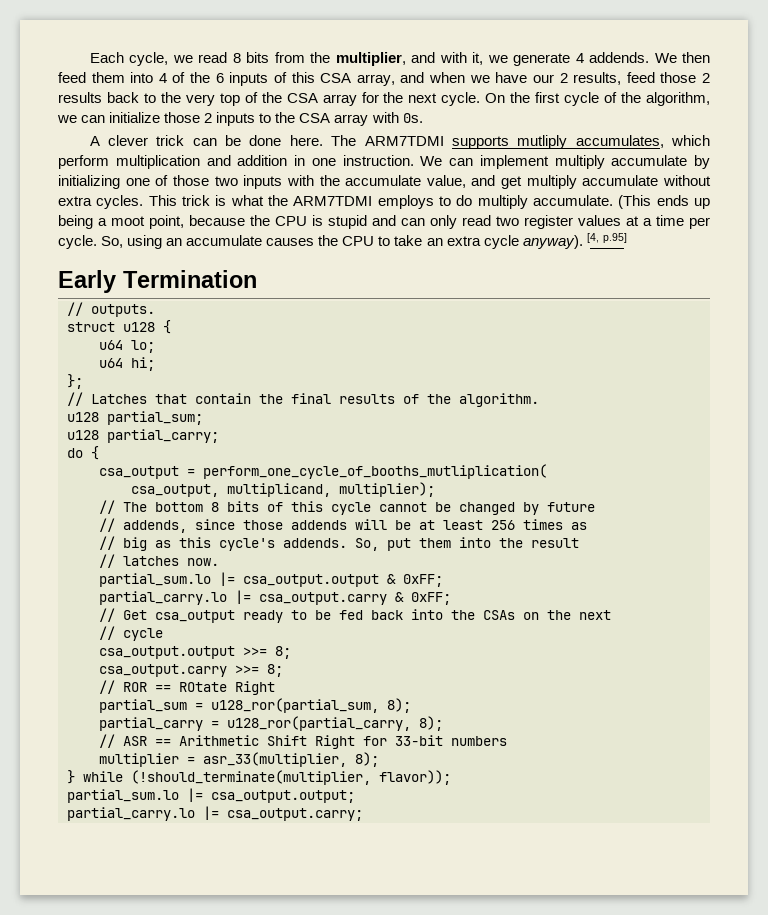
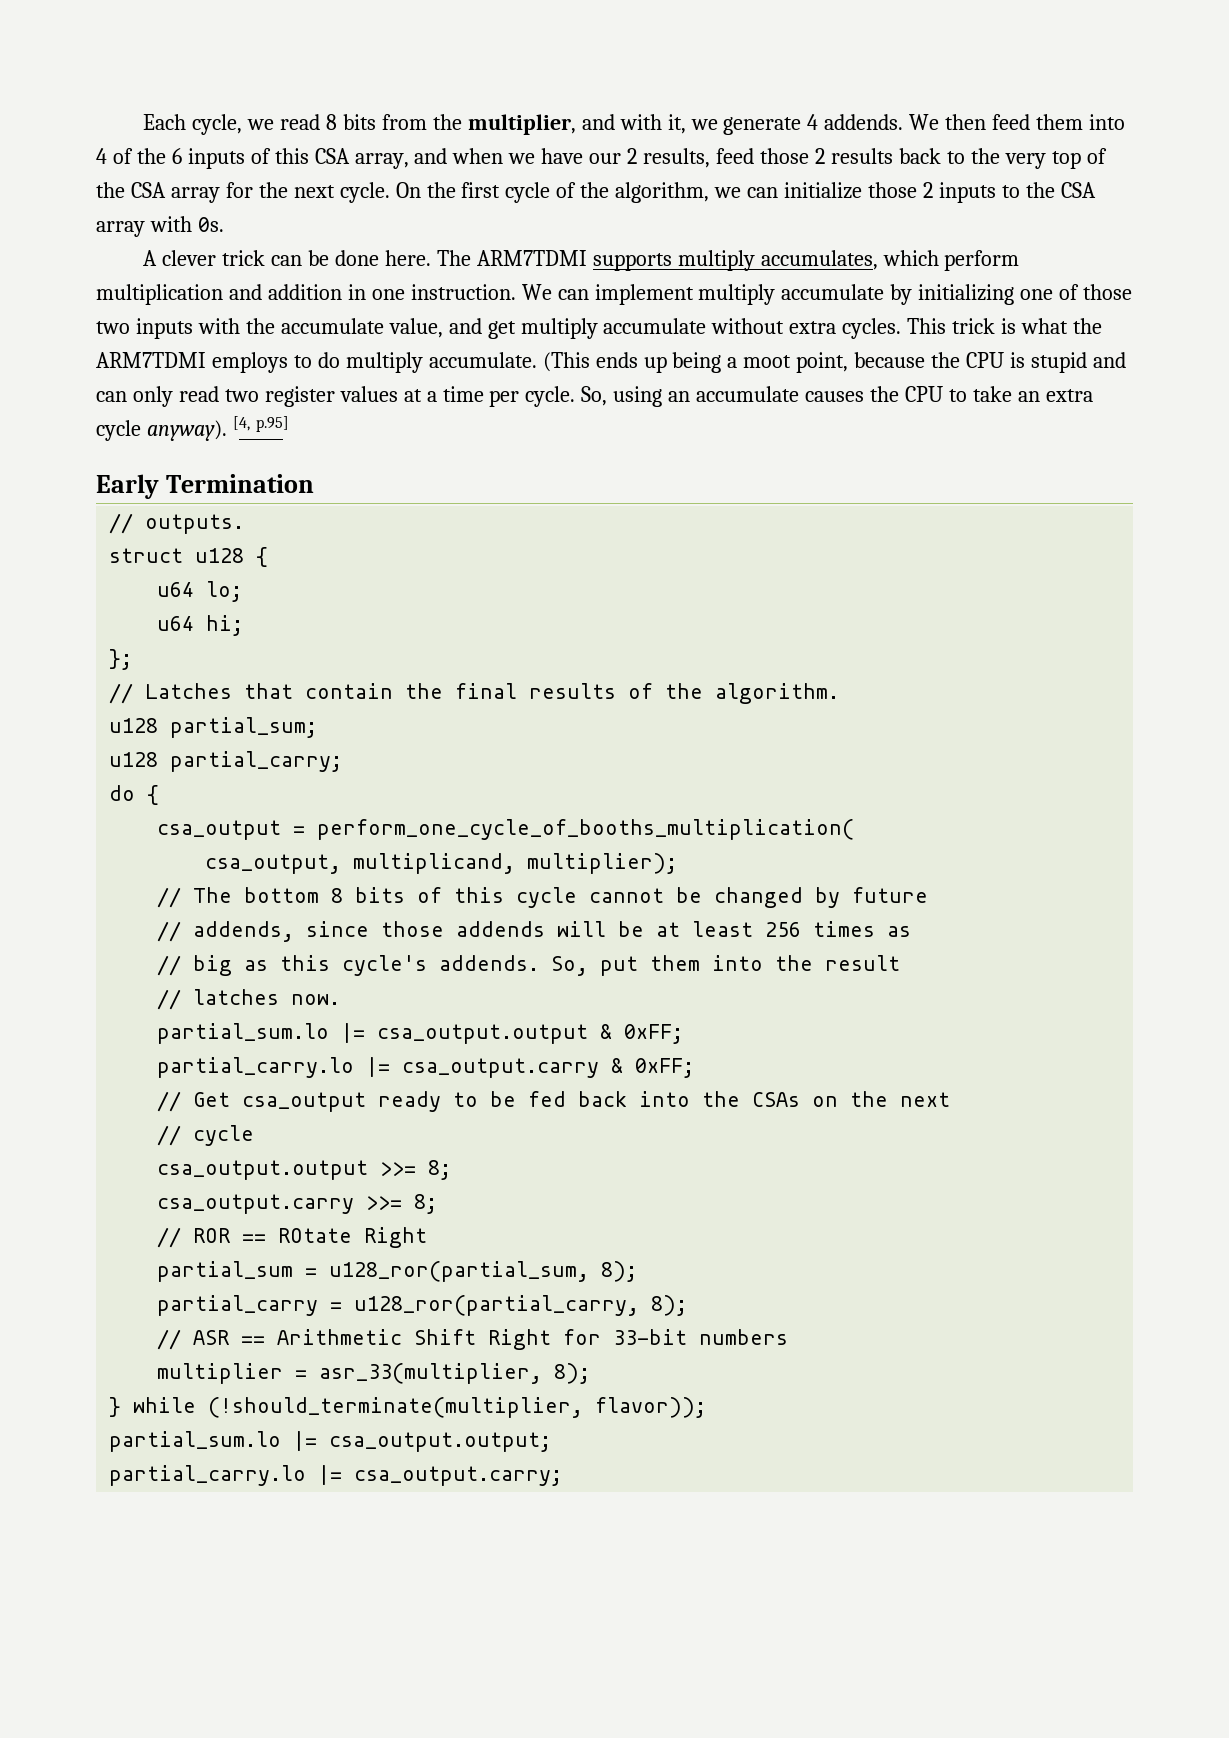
- The ARM7TDMI supports mutliply accumulates, which perform multiplication and addition in one instruction.
+ The ARM7TDMI supports multiply accumulates, which perform multiplication and addition in one instruction.
- csa_output = perform_one_cycle_of_booths_mutliplication(
+ csa_output = perform_one_cycle_of_booths_multiplication(

